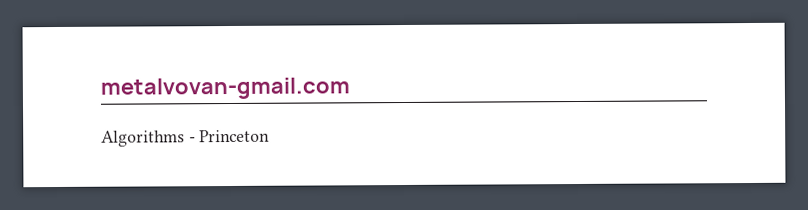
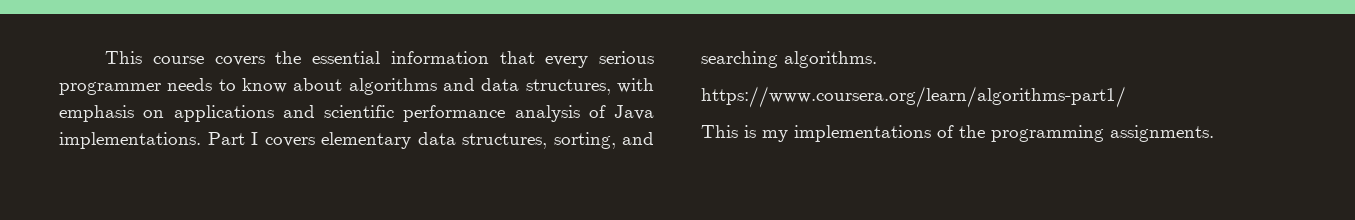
- metalvovan-gmail.com
- Algorithms - Princeton
+ This course covers the essential information that every serious programmer needs to know about algorithms and data structures, with emphasis on applications and scientific performance analysis of Java implementations. Part I covers elementary data structures, sorting, and searching algorithms.
+ https://www.coursera.org/learn/algorithms-part1/
+ This is my implementations of the programming assignments.

